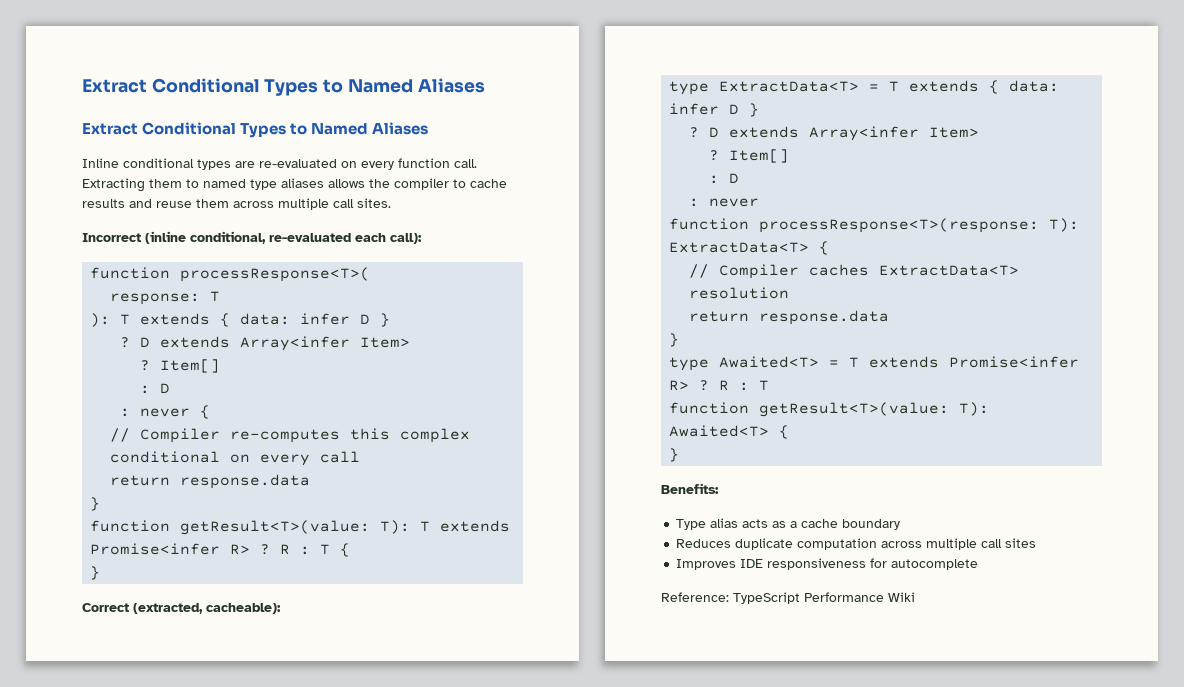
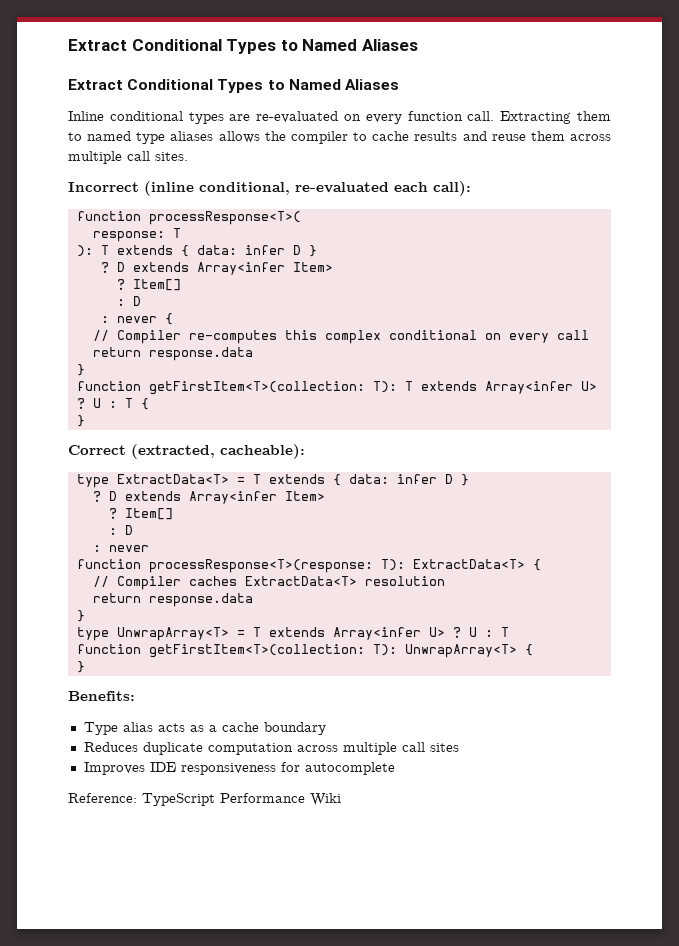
- function getResult<T>(value: T): T extends Promise<infer R> ? R : T {
+ function getFirstItem<T>(collection: T): T extends Array<infer U> ? U : T {
- type Awaited<T> = T extends Promise<infer R> ? R : T
+ type UnwrapArray<T> = T extends Array<infer U> ? U : T
- function getResult<T>(value: T): Awaited<T> {
+ function getFirstItem<T>(collection: T): UnwrapArray<T> {

